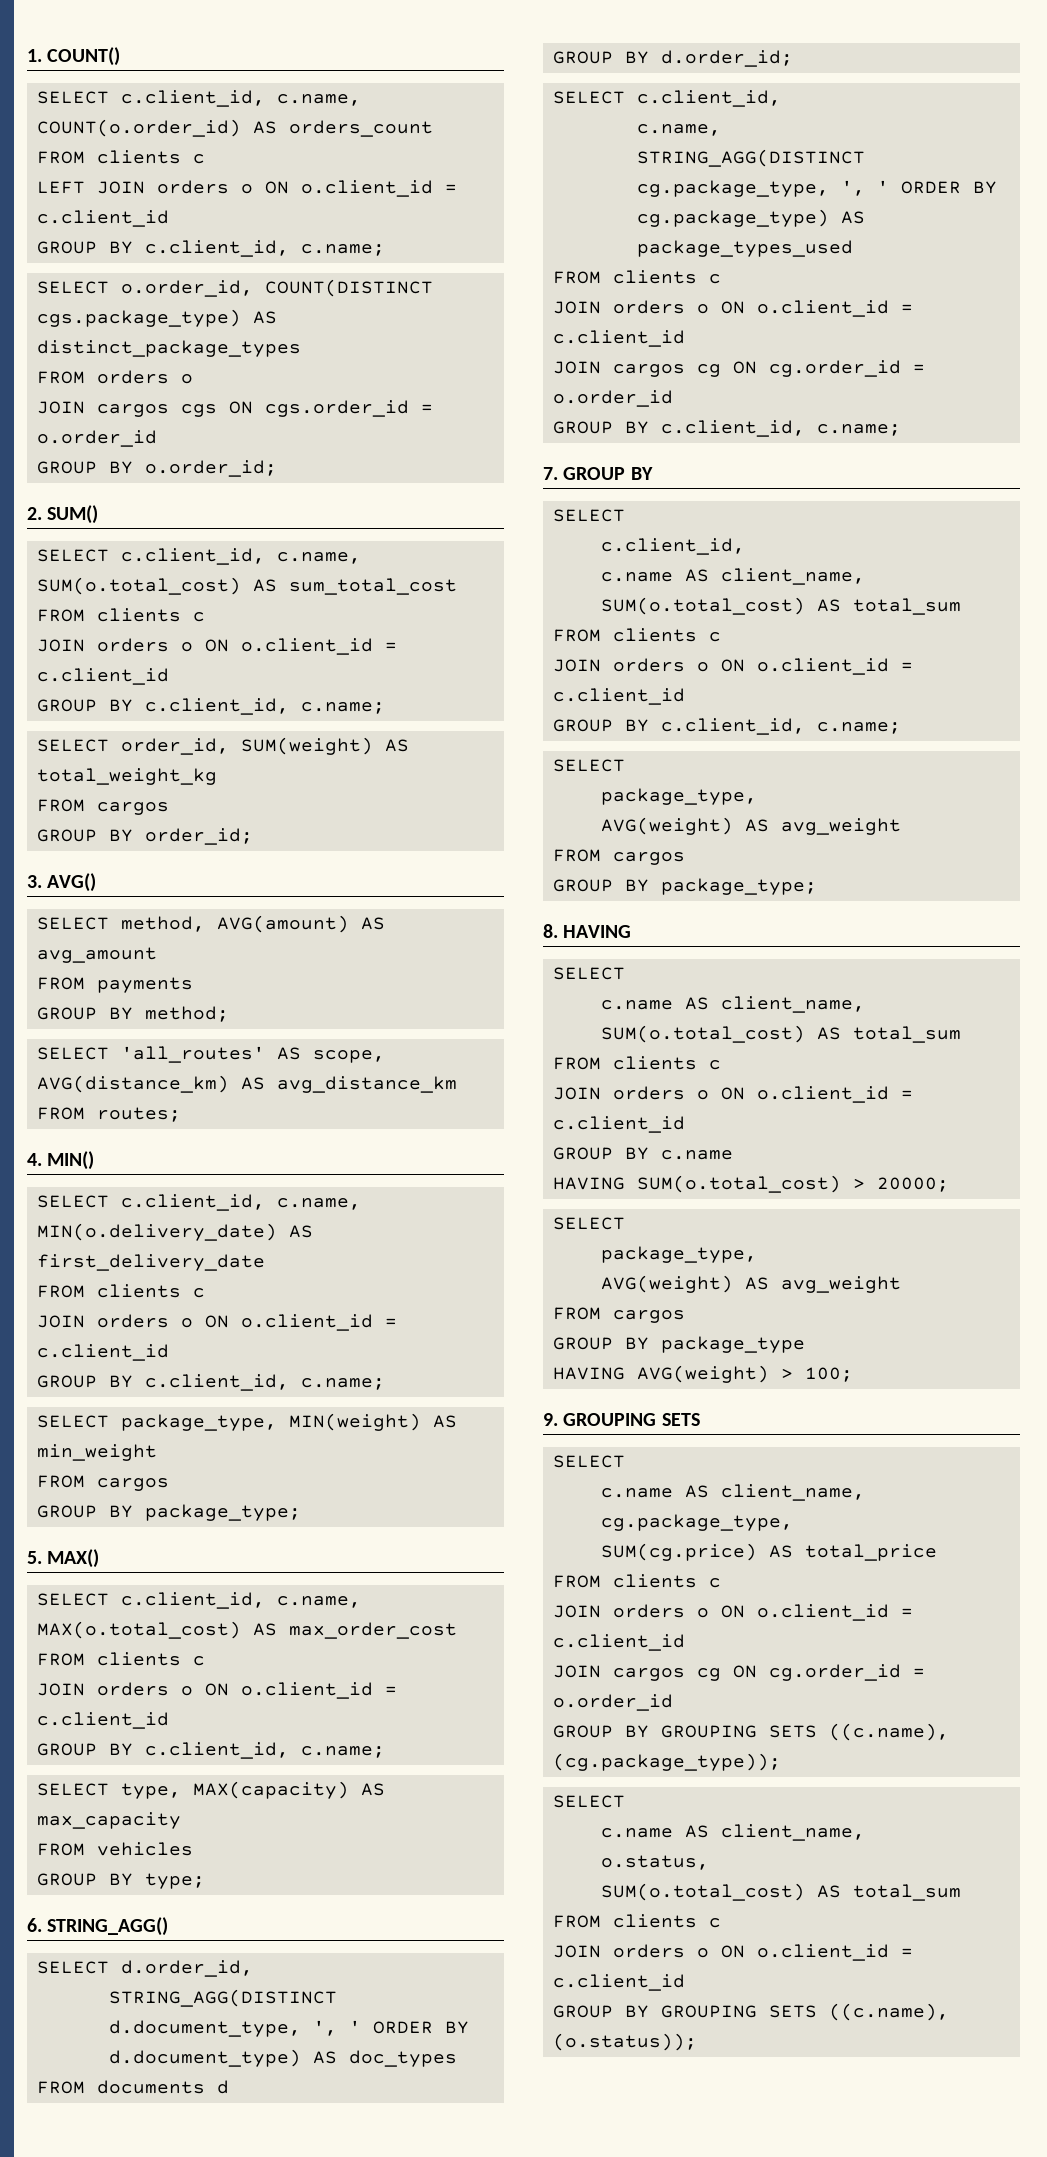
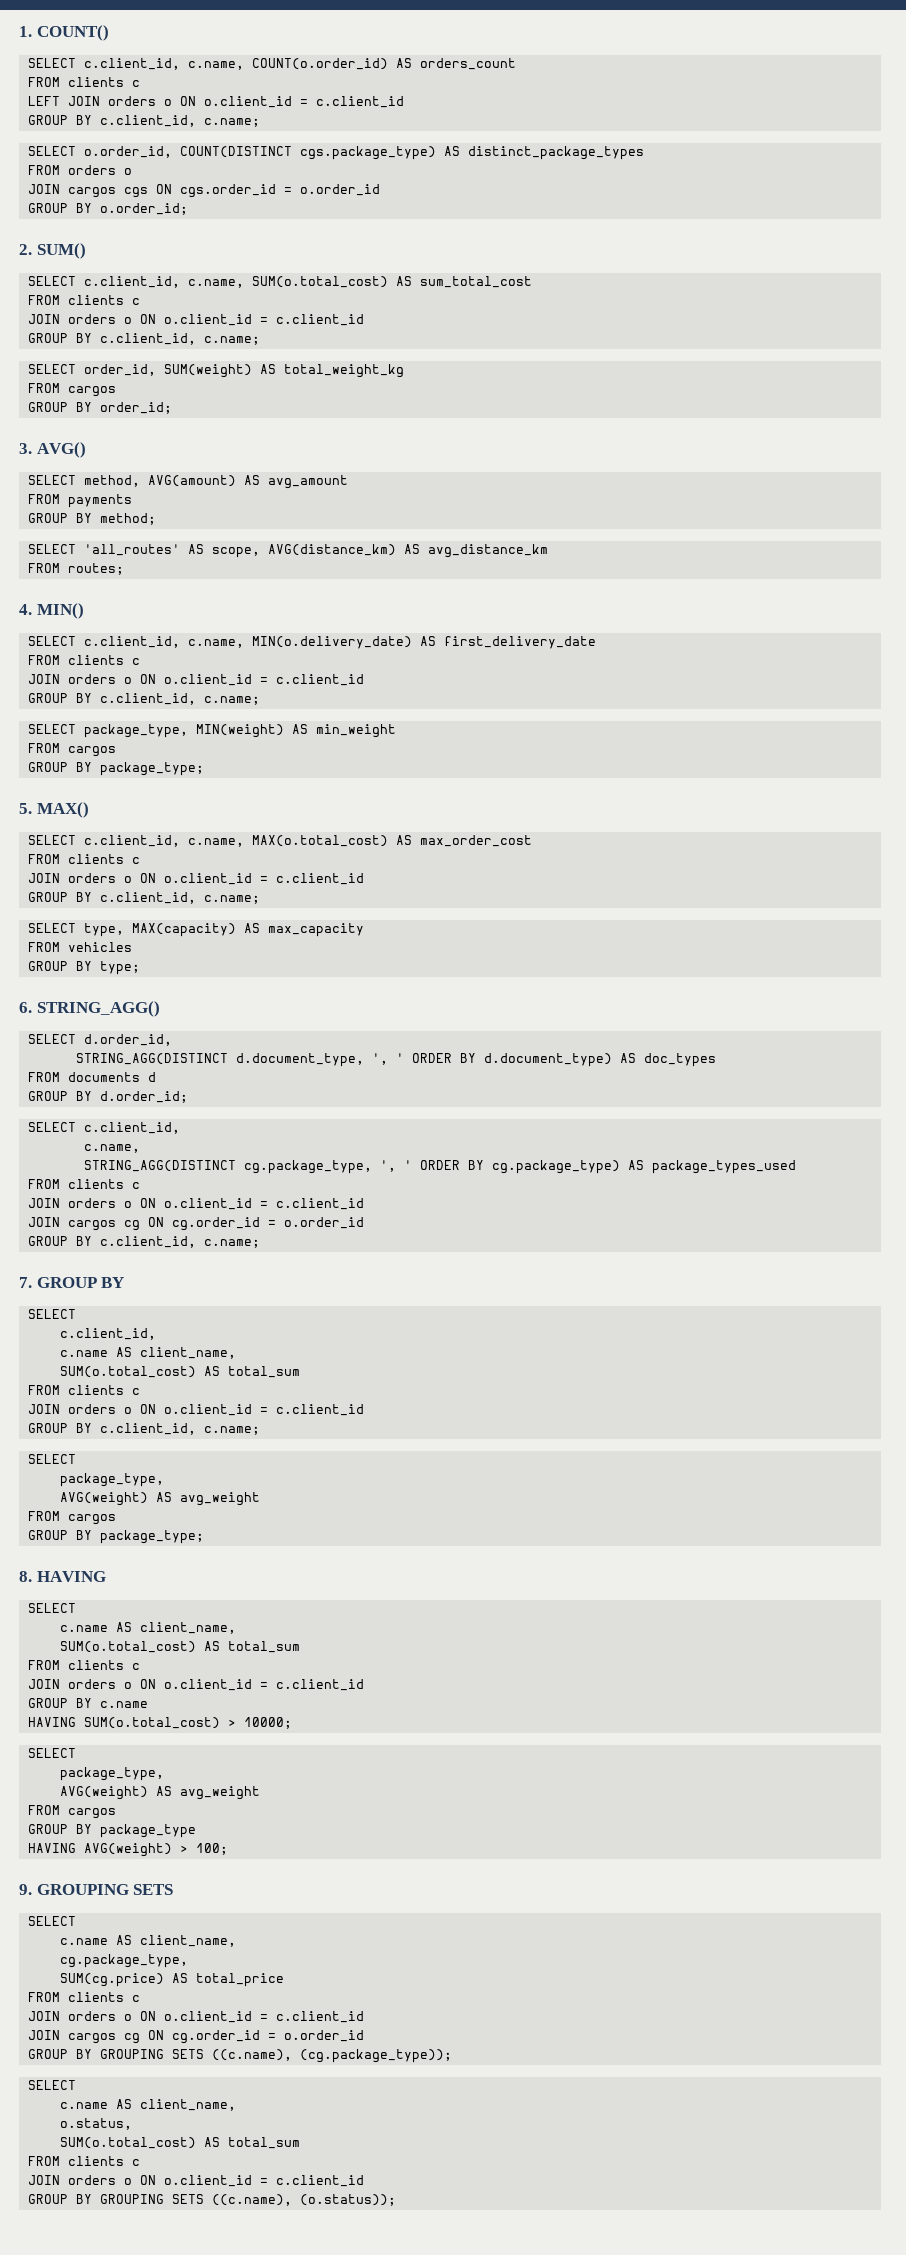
- HAVING SUM(o.total_cost) > 20000;
+ HAVING SUM(o.total_cost) > 10000;

